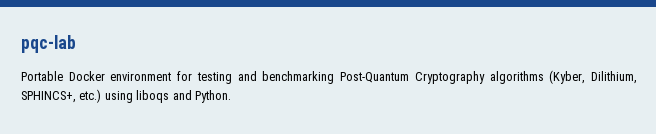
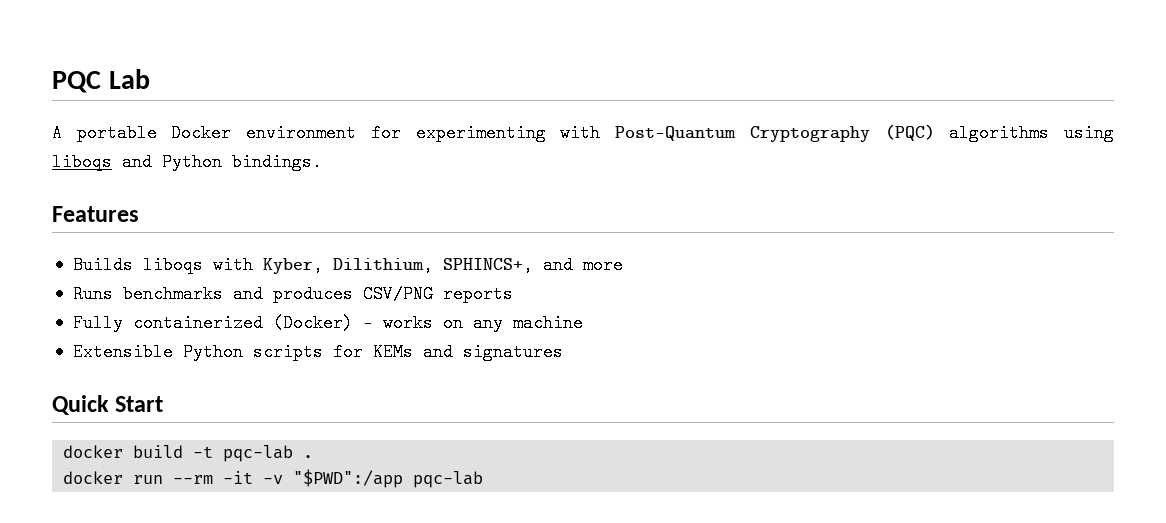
- pqc-lab
- Portable Docker environment for testing and benchmarking Post-Quantum Cryptography algorithms (Kyber, Dilithium, SPHINCS+, etc.) using liboqs and Python.
+ PQC Lab
+ A portable Docker environment for experimenting with Post-Quantum Cryptography (PQC) algorithms using liboqs and Python bindings.
+ Features
+ Builds liboqs with Kyber, Dilithium, SPHINCS+, and more
+ Runs benchmarks and produces CSV/PNG reports
+ Fully containerized (Docker) — works on any machine
+ Extensible Python scripts for KEMs and signatures
+ Quick Start
+ docker build -t pqc-lab .
+ docker run --rm -it -v "$PWD":/app pqc-lab

